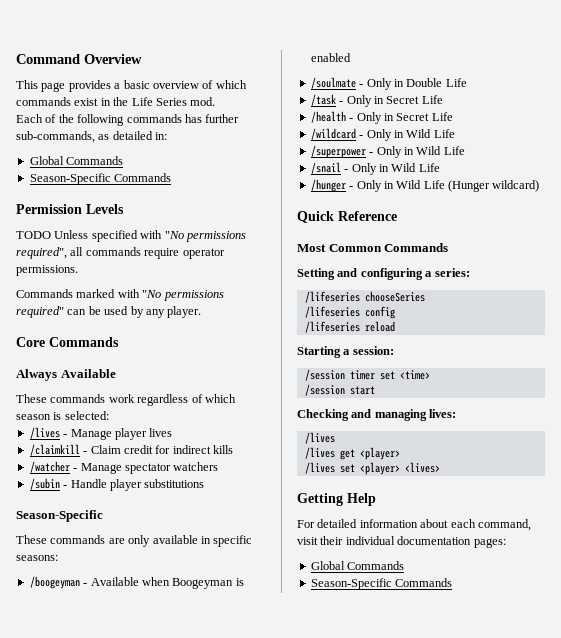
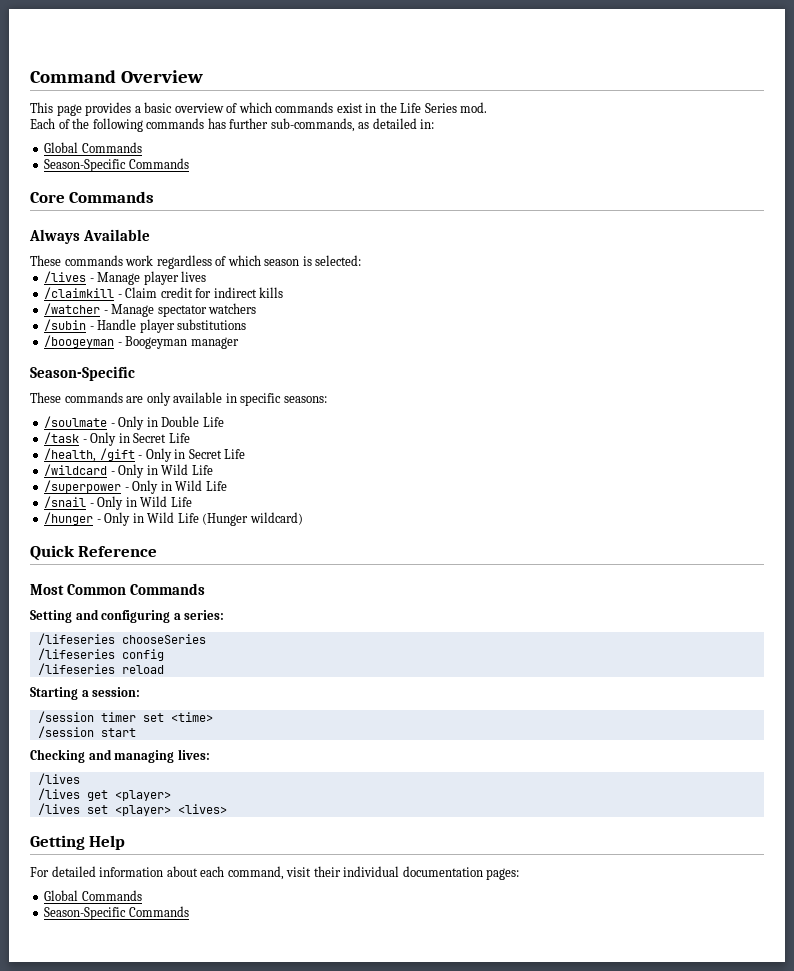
- Permission Levels
- TODO Unless specified with "No permissions required", all commands require operator permissions.
- Commands marked with "No permissions required" can be used by any player.
+ /boogeyman - Boogeyman manager
- /boogeyman - Available when Boogeyman is enabled
- /health - Only in Secret Life
+ /health, /gift - Only in Secret Life

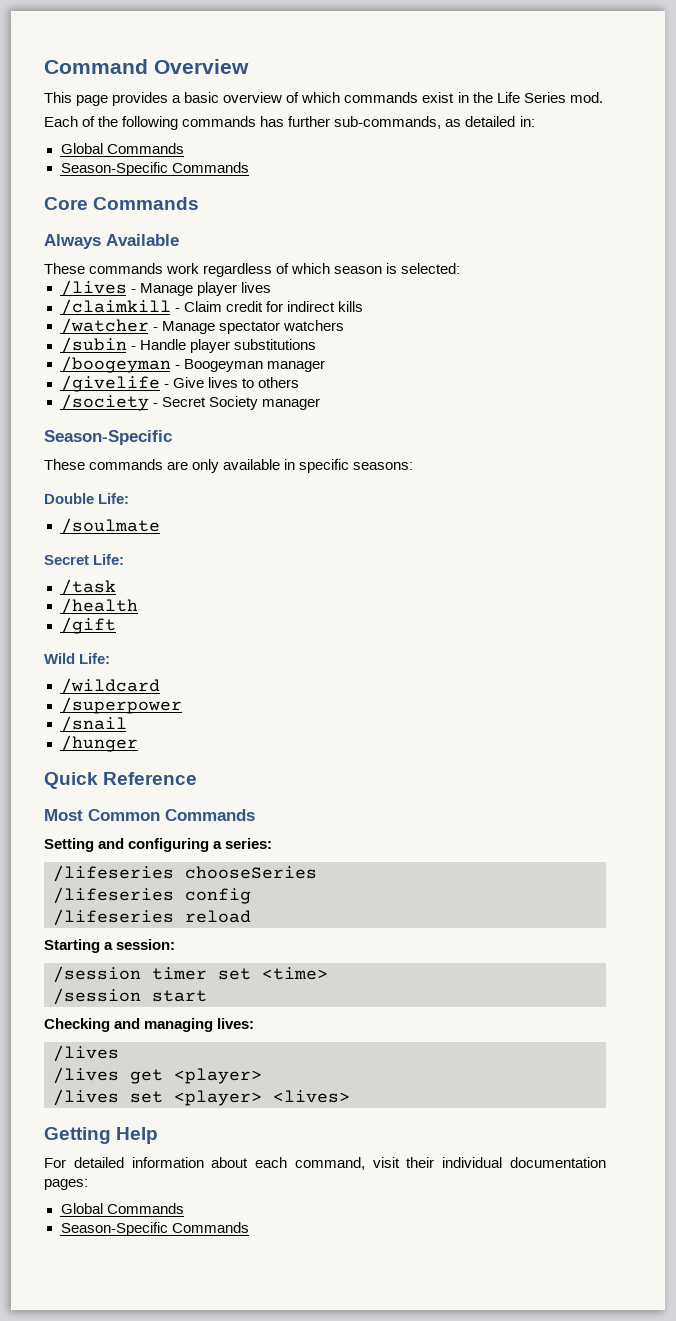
+ /givelife - Give lives to others
+ /society - Secret Society manager
+ Double Life:
- /soulmate - Only in Double Life
- /task - Only in Secret Life
- /health, /gift - Only in Secret Life
- /wildcard - Only in Wild Life
- /superpower - Only in Wild Life
- /snail - Only in Wild Life
- /hunger - Only in Wild Life (Hunger wildcard)
+ /soulmate
+ Secret Life:
+ /task
+ /health
+ /gift
+ Wild Life:
+ /wildcard
+ /superpower
+ /snail
+ /hunger

